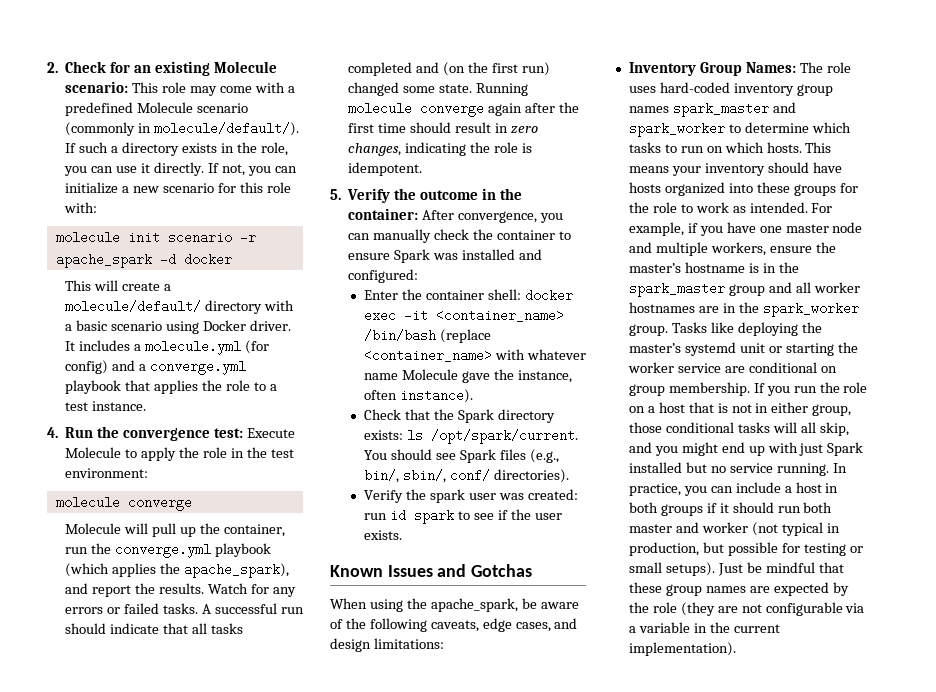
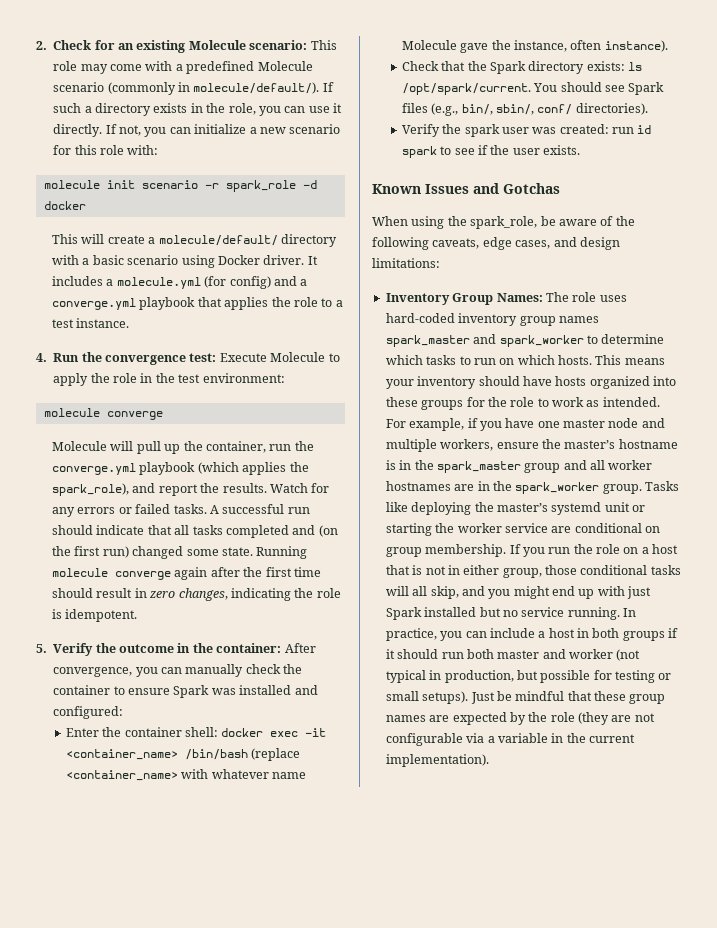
- molecule init scenario -r apache_spark -d docker
+ molecule init scenario -r spark_role -d docker
- Molecule will pull up the container, run the converge.yml playbook (which applies the apache_spark), and report the results.
+ Molecule will pull up the container, run the converge.yml playbook (which applies the spark_role), and report the results.
- When using the apache_spark, be aware of the following caveats, edge cases, and design limitations:
+ When using the spark_role, be aware of the following caveats, edge cases, and design limitations:

